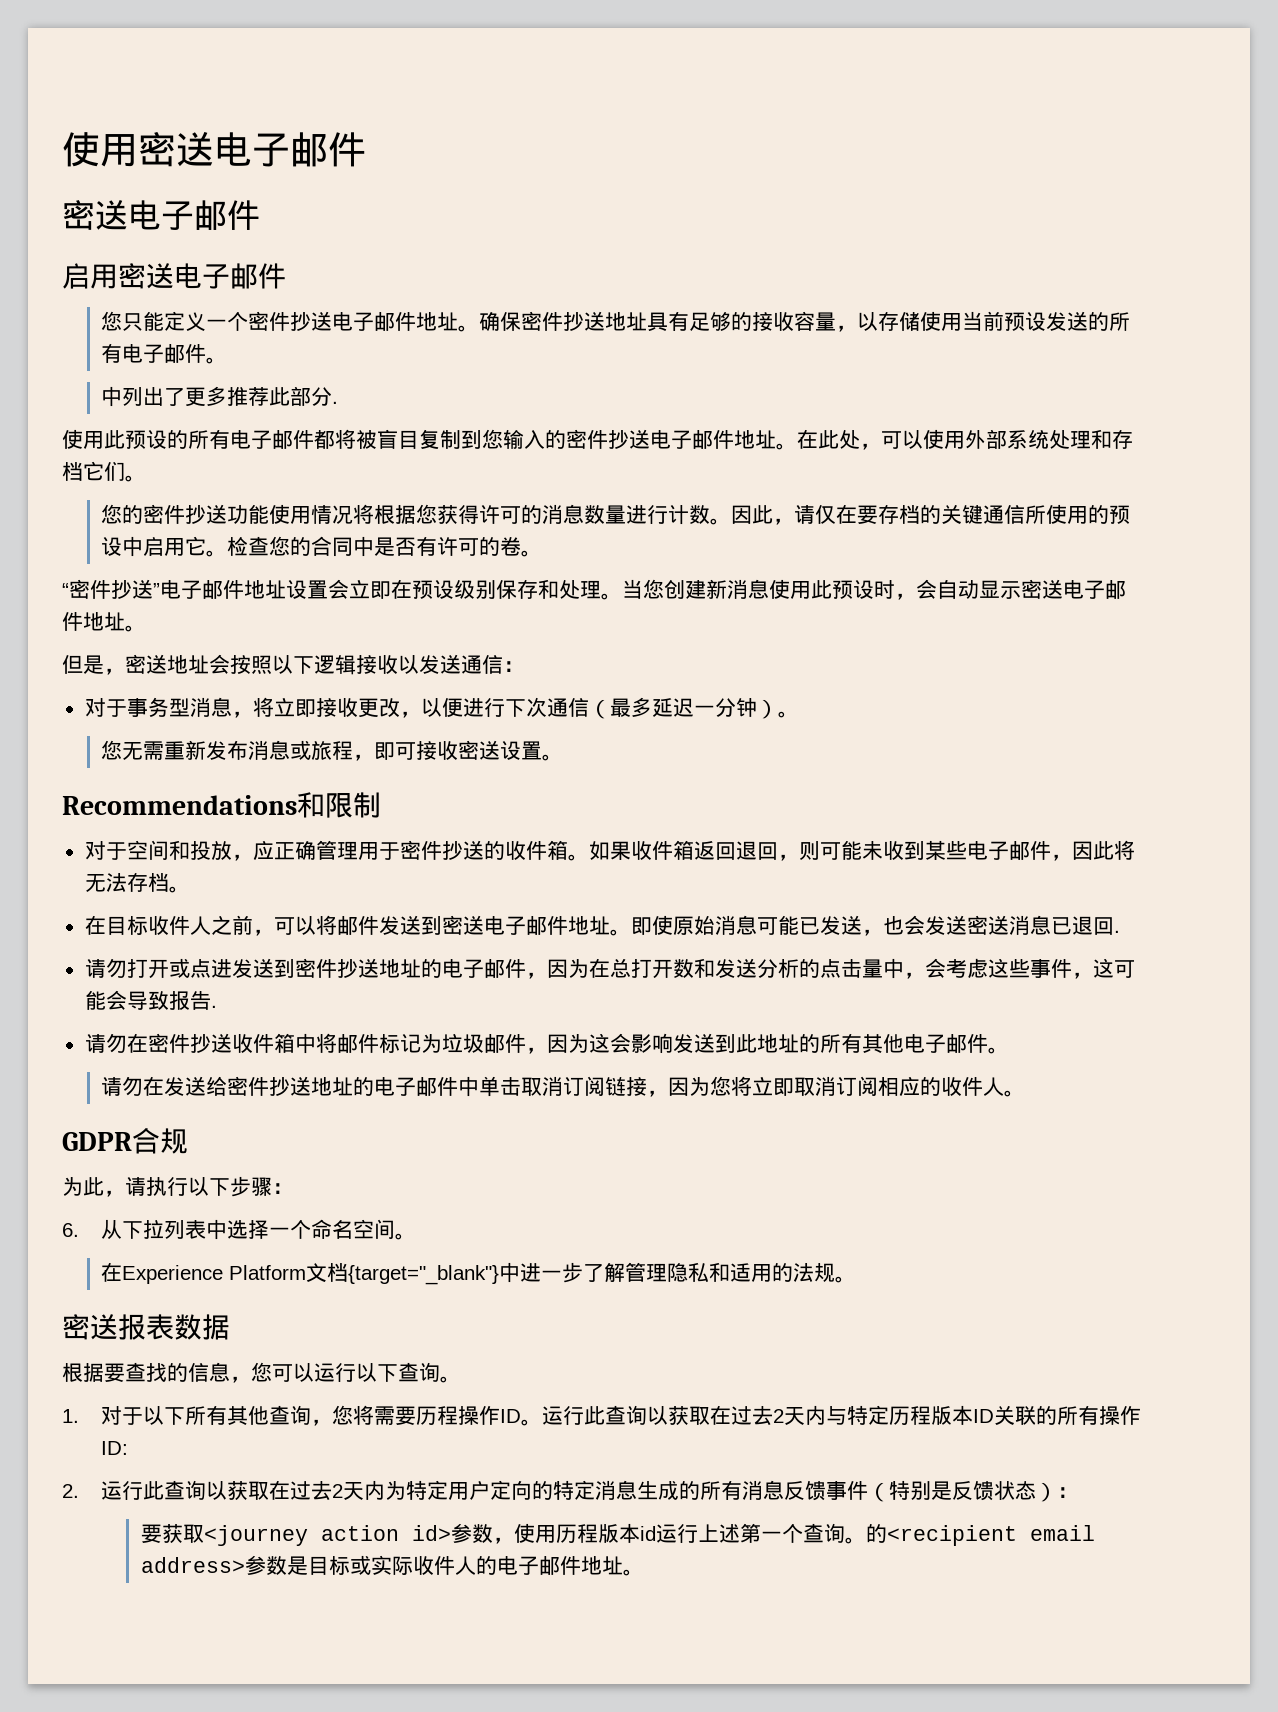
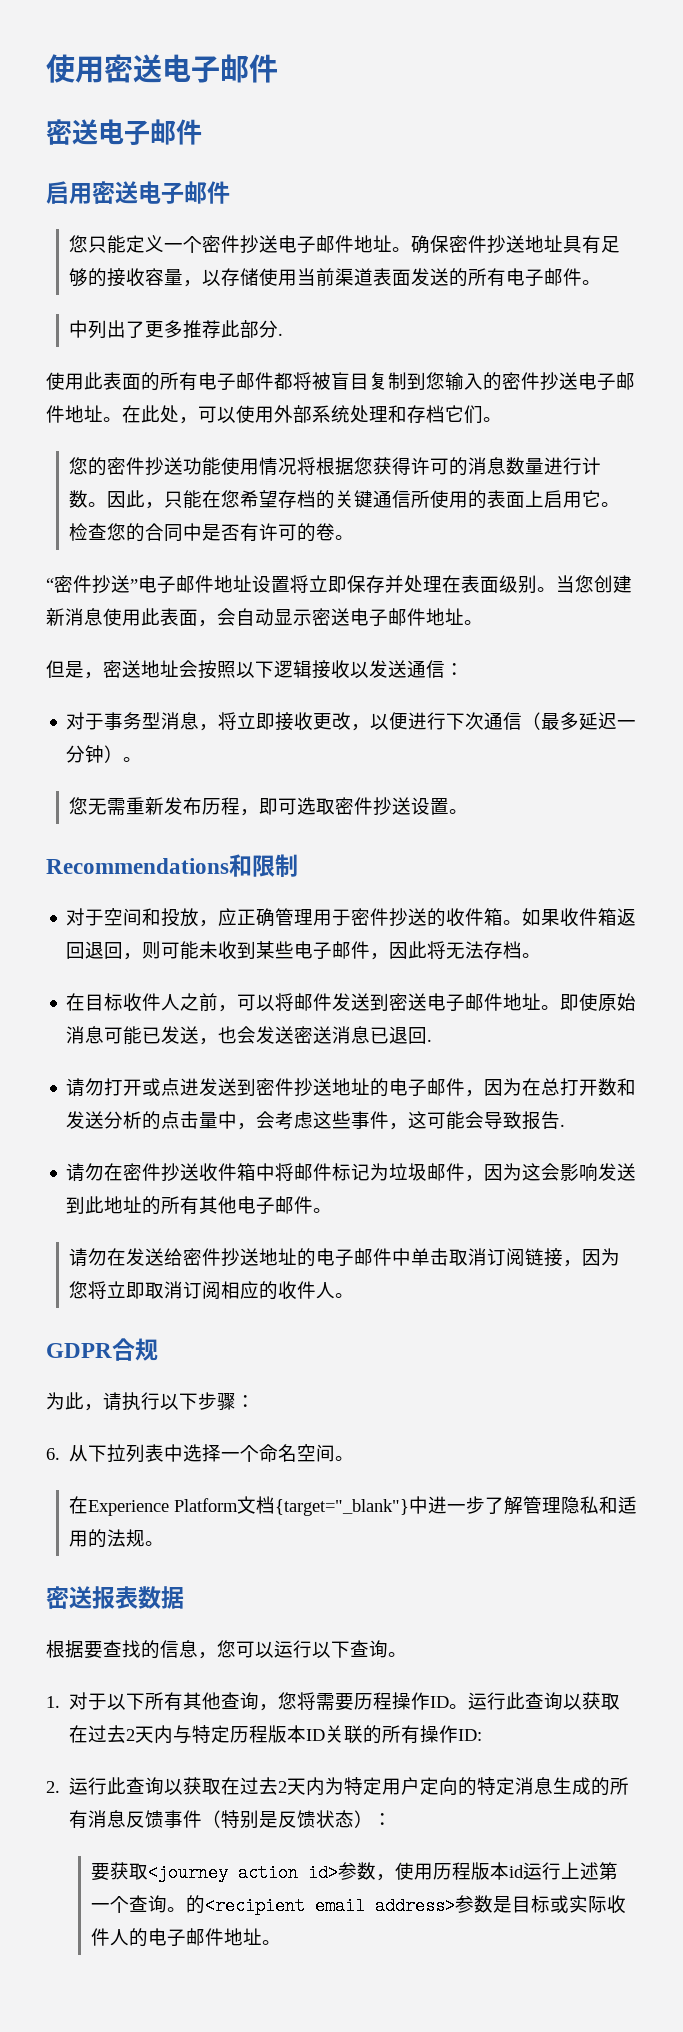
- 确保密件抄送地址具有足够的接收容量，以存储使用当前预设发送的所有电子邮件。
+ 确保密件抄送地址具有足够的接收容量，以存储使用当前渠道表面发送的所有电子邮件。
- 使用此预设的所有电子邮件都将被盲目复制到您输入的密件抄送电子邮件地址。
+ 使用此表面的所有电子邮件都将被盲目复制到您输入的密件抄送电子邮件地址。
- 因此，请仅在要存档的关键通信所使用的预设中启用它。
+ 因此，只能在您希望存档的关键通信所使用的表面上启用它。
- “密件抄送”电子邮件地址设置会立即在预设级别保存和处理。
+ “密件抄送”电子邮件地址设置将立即保存并处理在表面级别。
- 当您创建新消息使用此预设时，会自动显示密送电子邮件地址。
+ 当您创建新消息使用此表面，会自动显示密送电子邮件地址。
- 您无需重新发布消息或旅程，即可接收密送设置。
+ 您无需重新发布历程，即可选取密件抄送设置。

